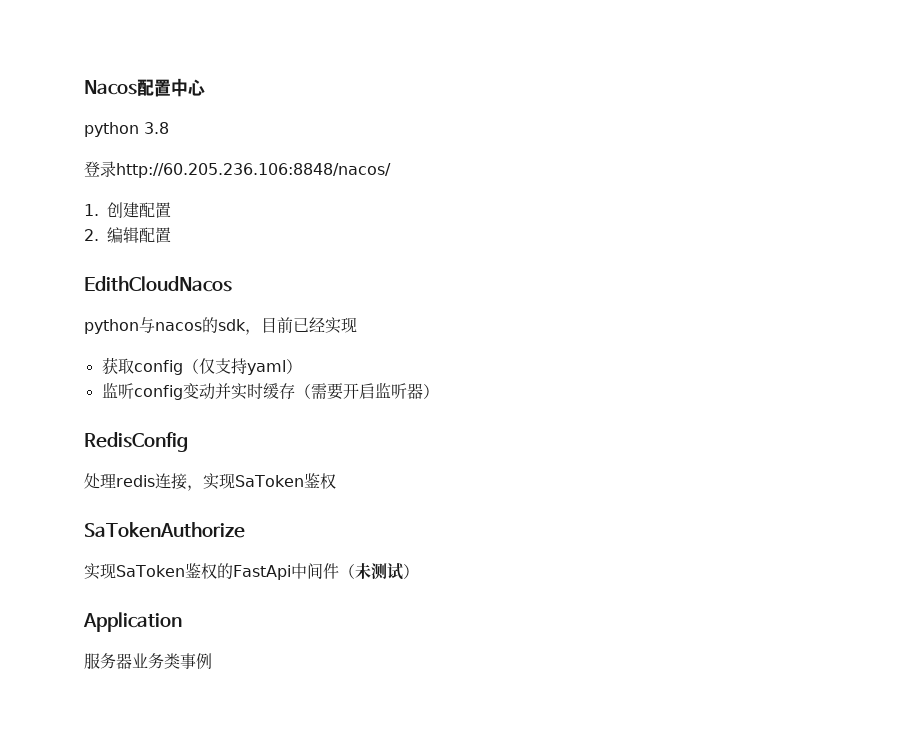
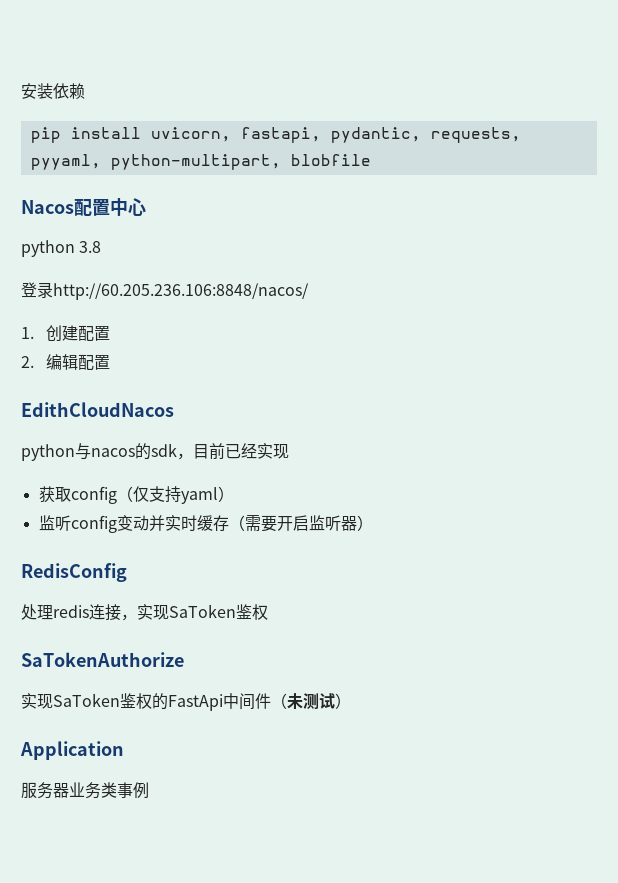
+ 安装依赖
+ pip install uvicorn, fastapi, pydantic, requests, pyyaml, python-multipart, blobfile

